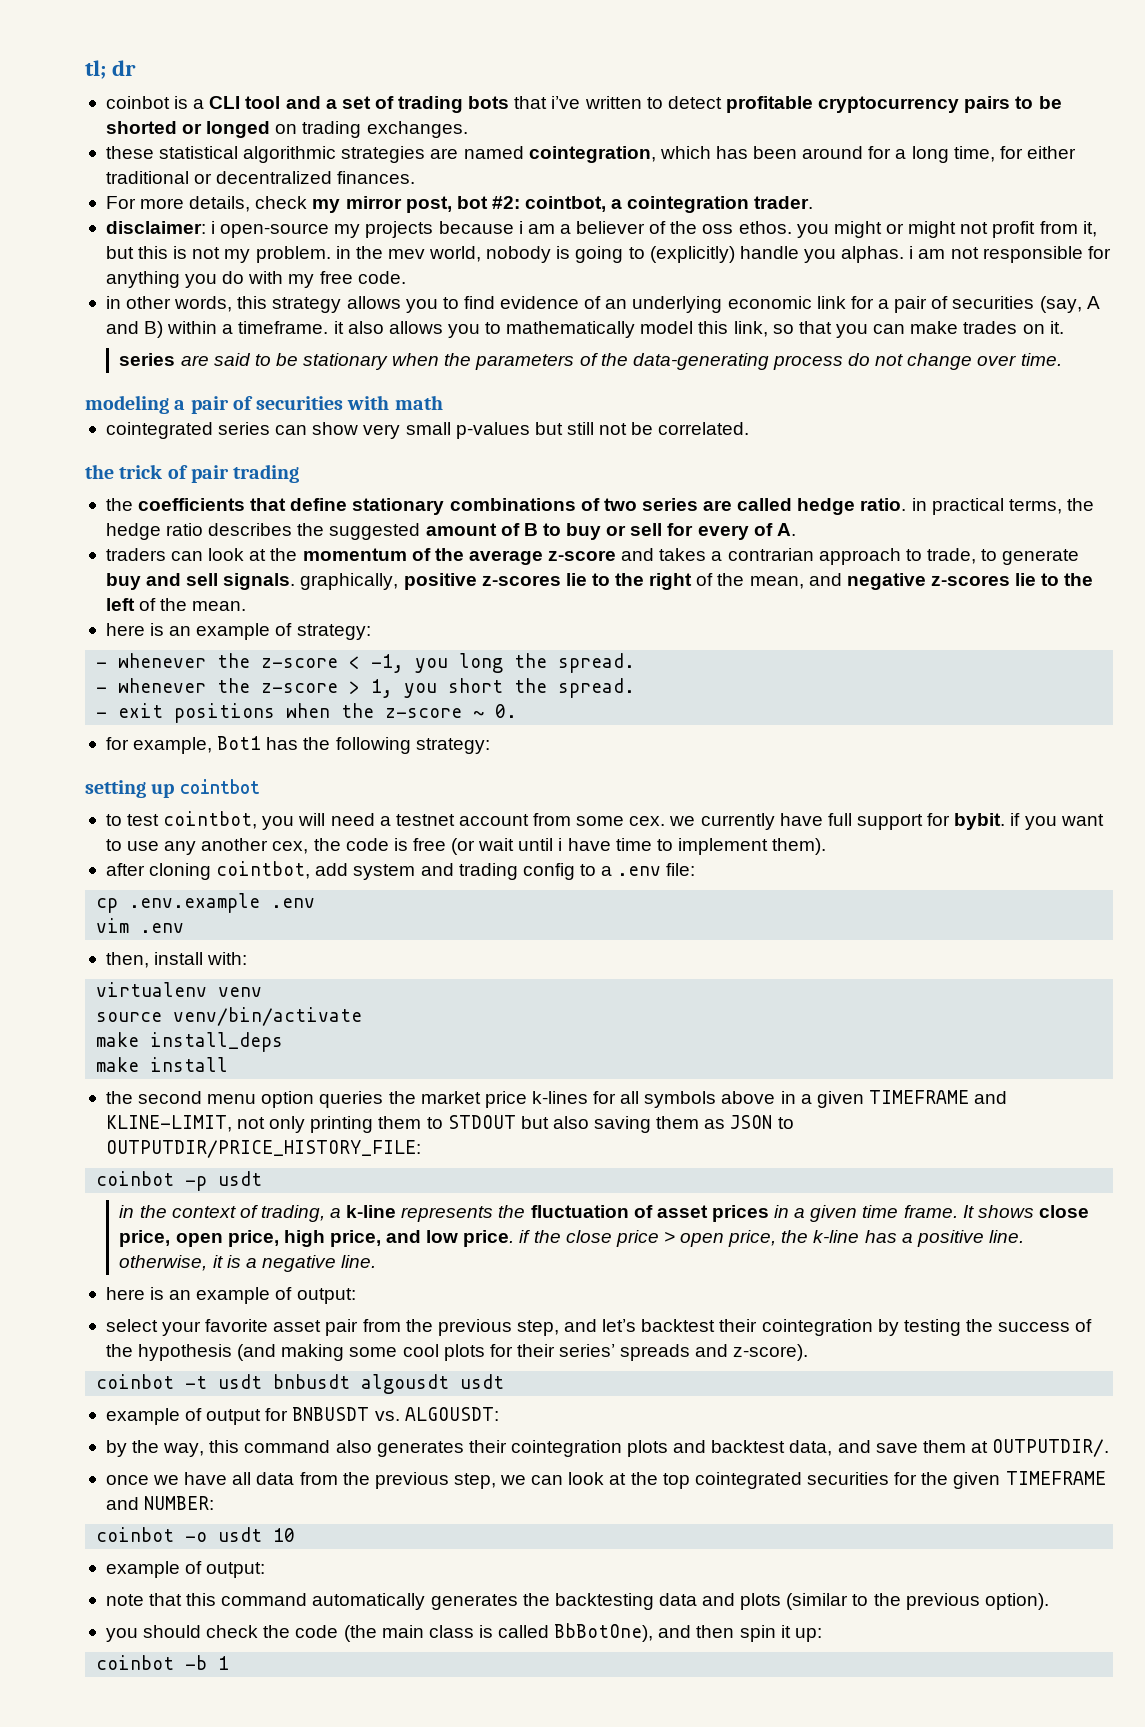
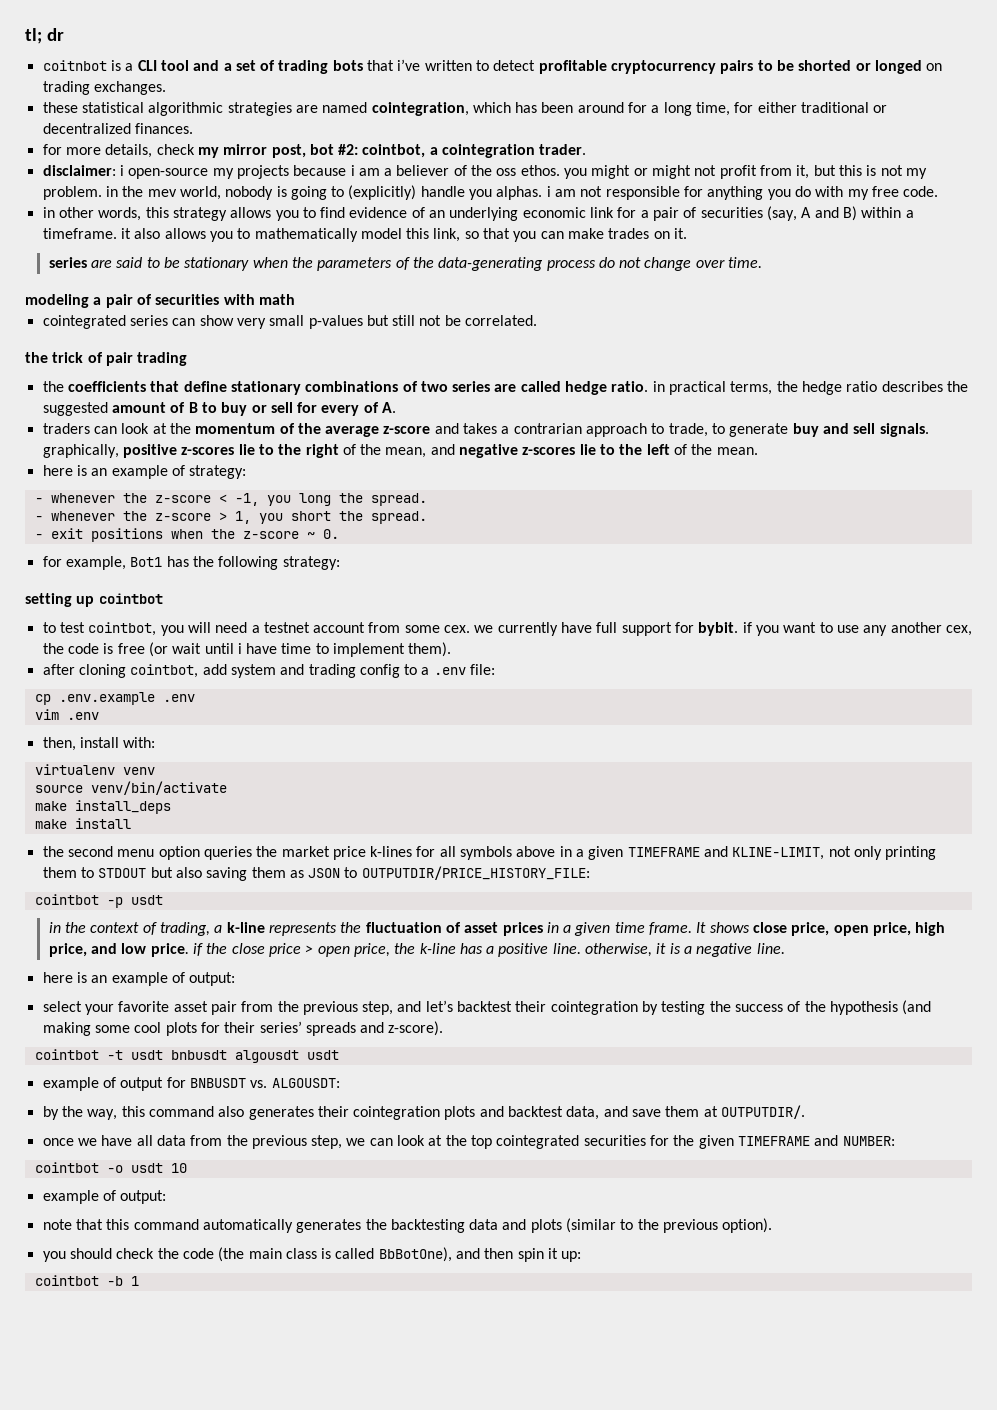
- coinbot is a CLI tool and a set of trading bots that i’ve written to detect profitable cryptocurrency pairs to be shorted or longed on trading exchanges.
+ coitnbot is a CLI tool and a set of trading bots that i’ve written to detect profitable cryptocurrency pairs to be shorted or longed on trading exchanges.
- For more details, check my mirror post, bot #2: cointbot, a cointegration trader.
+ for more details, check my mirror post, bot #2: cointbot, a cointegration trader.
- coinbot -p usdt
+ cointbot -p usdt
- coinbot -t usdt bnbusdt algousdt usdt
+ cointbot -t usdt bnbusdt algousdt usdt
- coinbot -o usdt 10
+ cointbot -o usdt 10
- coinbot -b 1
+ cointbot -b 1

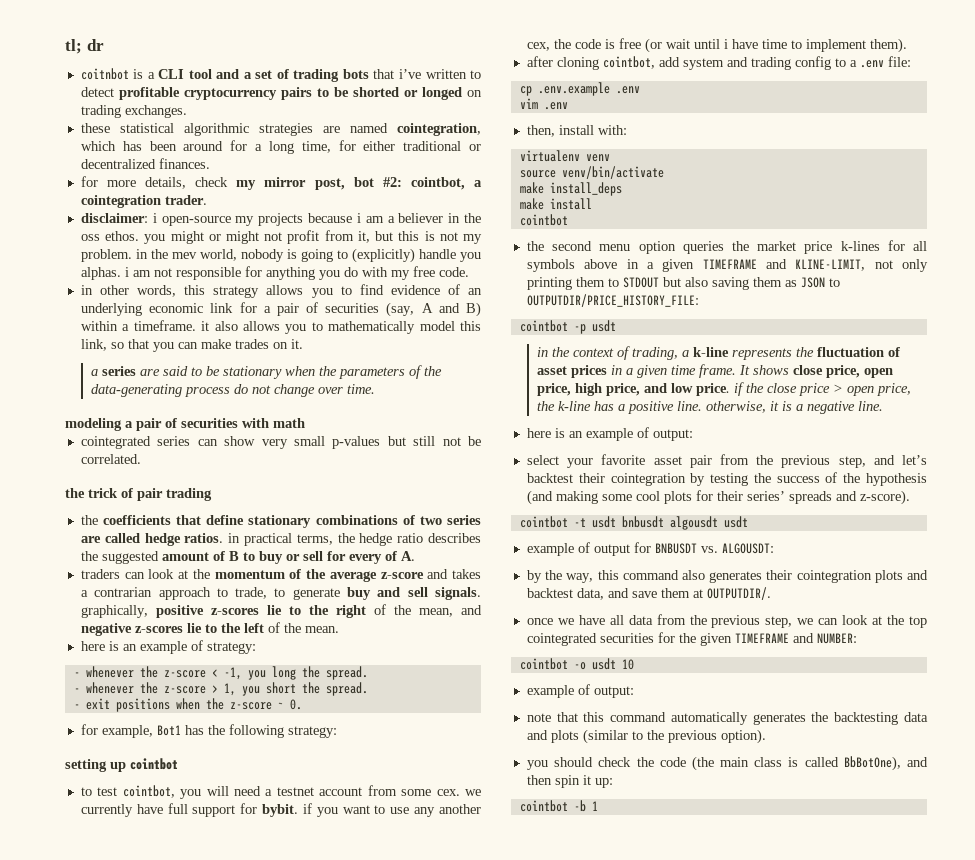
- disclaimer: i open-source my projects because i am a believer of the oss ethos. you might or might not profit from it, but this is not my problem. in the mev world, nobody is going to (explicitly) handle you alphas. i am not responsible for anything you do with my free code.
+ disclaimer: i open-source my projects because i am a believer in the oss ethos. you might or might not profit from it, but this is not my problem. in the mev world, nobody is going to (explicitly) handle you alphas. i am not responsible for anything you do with my free code.
- series are said to be stationary when the parameters of the data-generating process do not change over time.
+ a series are said to be stationary when the parameters of the data-generating process do not change over time.
- the coefficients that define stationary combinations of two series are called hedge ratio. in practical terms, the hedge ratio describes the suggested amount of B to buy or sell for every of A.
+ the coefficients that define stationary combinations of two series are called hedge ratios. in practical terms, the hedge ratio describes the suggested amount of B to buy or sell for every of A.
  make install
+ cointbot

